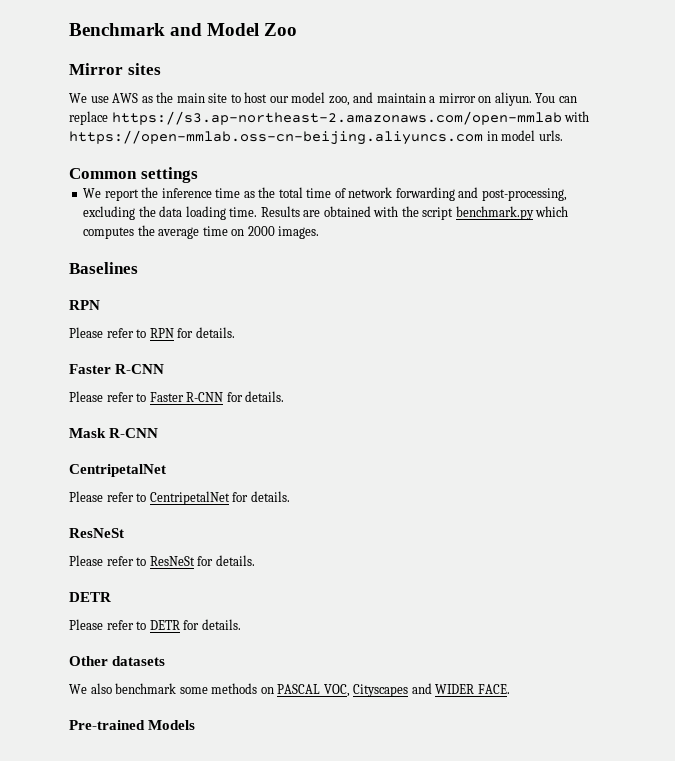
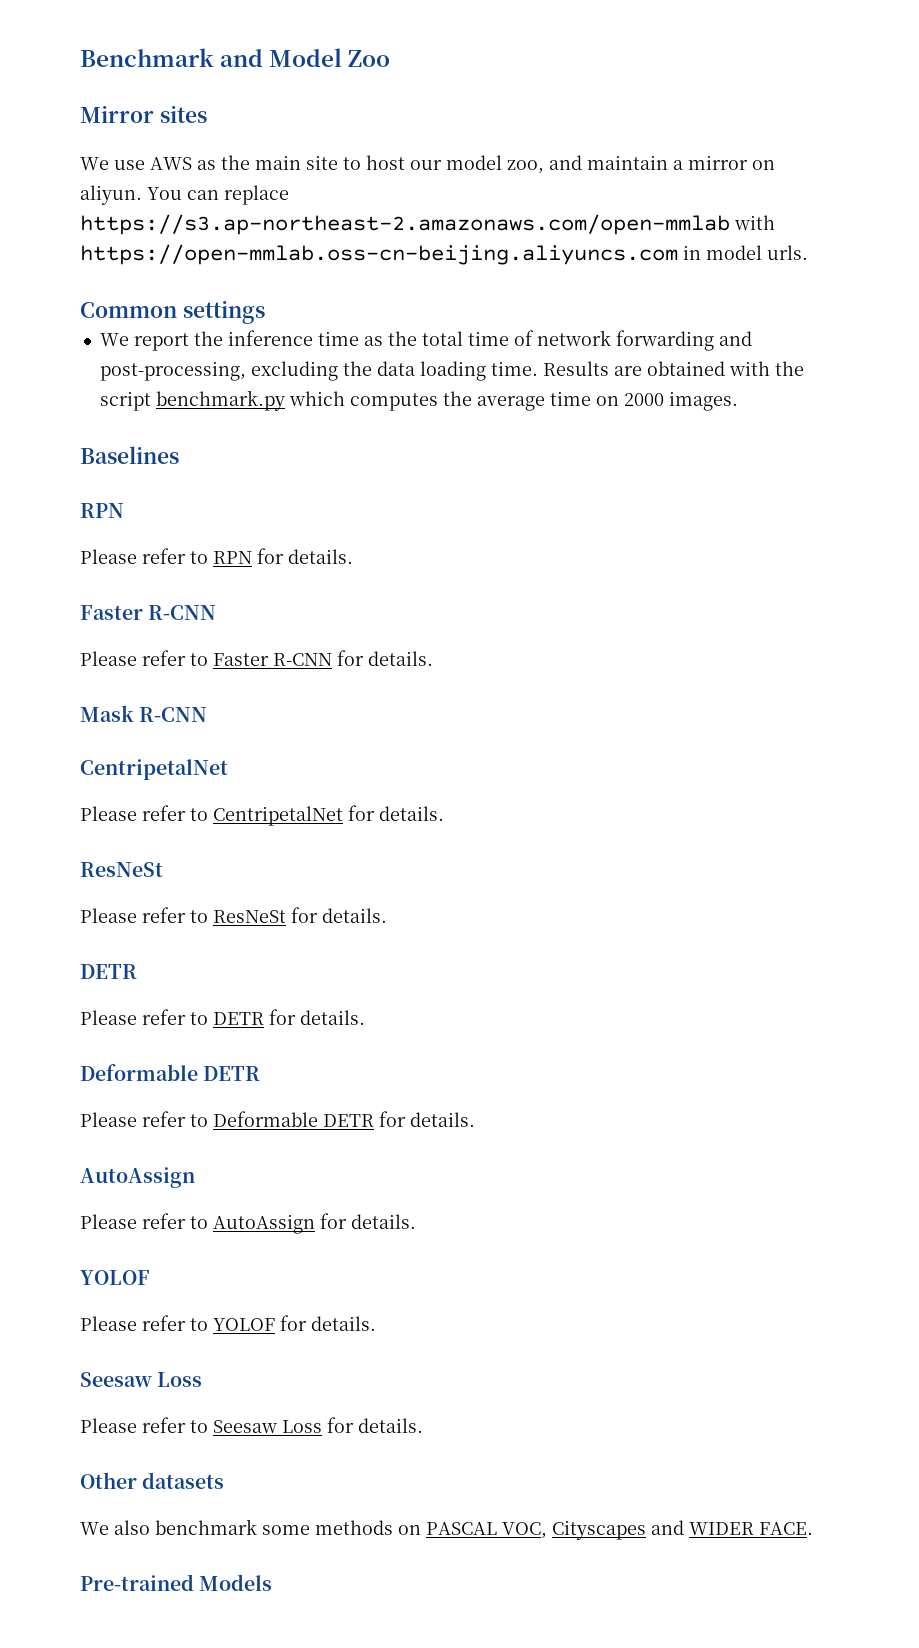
  Please refer to DETR for details.
+ Deformable DETR
+ Please refer to Deformable DETR for details.
+ AutoAssign
+ Please refer to AutoAssign for details.
+ YOLOF
+ Please refer to YOLOF for details.
+ Seesaw Loss
+ Please refer to Seesaw Loss for details.

